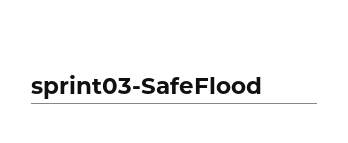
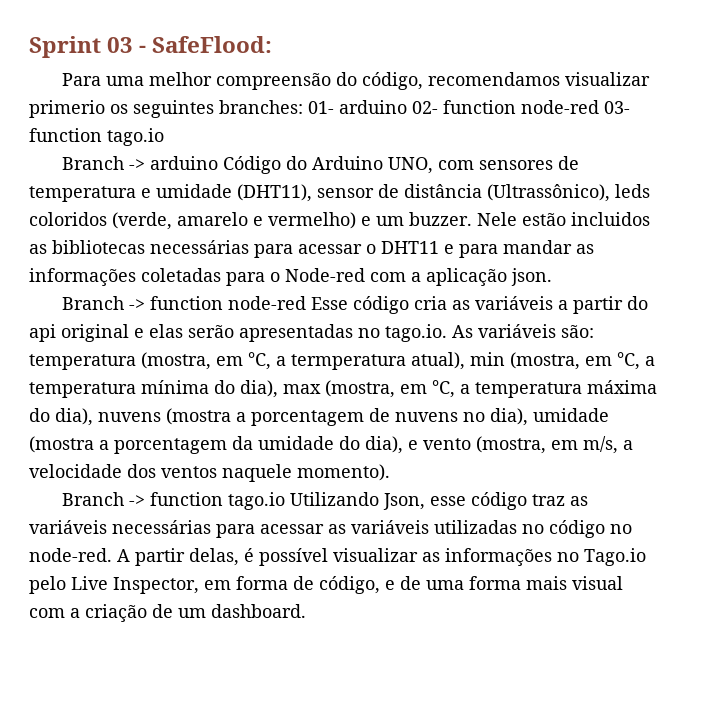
- sprint03-SafeFlood
+ Sprint 03 - SafeFlood:
+ Para uma melhor compreensão do código, recomendamos visualizar primerio os seguintes branches: 01- arduino 02- function node-red 03- function tago.io
+ Branch -> arduino Código do Arduino UNO, com sensores de temperatura e umidade (DHT11), sensor de distância (Ultrassônico), leds coloridos (verde, amarelo e vermelho) e um buzzer. Nele estão incluidos as bibliotecas necessárias para acessar o DHT11 e para mandar as informações coletadas para o Node-red com a aplicação json.
+ Branch -> function node-red Esse código cria as variáveis a partir do api original e elas serão apresentadas no tago.io. As variáveis são: temperatura (mostra, em °C, a termperatura atual), min (mostra, em °C, a temperatura mínima do dia), max (mostra, em °C, a temperatura máxima do dia), nuvens (mostra a porcentagem de nuvens no dia), umidade (mostra a porcentagem da umidade do dia), e vento (mostra, em m/s, a velocidade dos ventos naquele momento).
+ Branch -> function tago.io Utilizando Json, esse código traz as variáveis necessárias para acessar as variáveis utilizadas no código no node-red. A partir delas, é possível visualizar as informações no Tago.io pelo Live Inspector, em forma de código, e de uma forma mais visual com a criação de um dashboard.

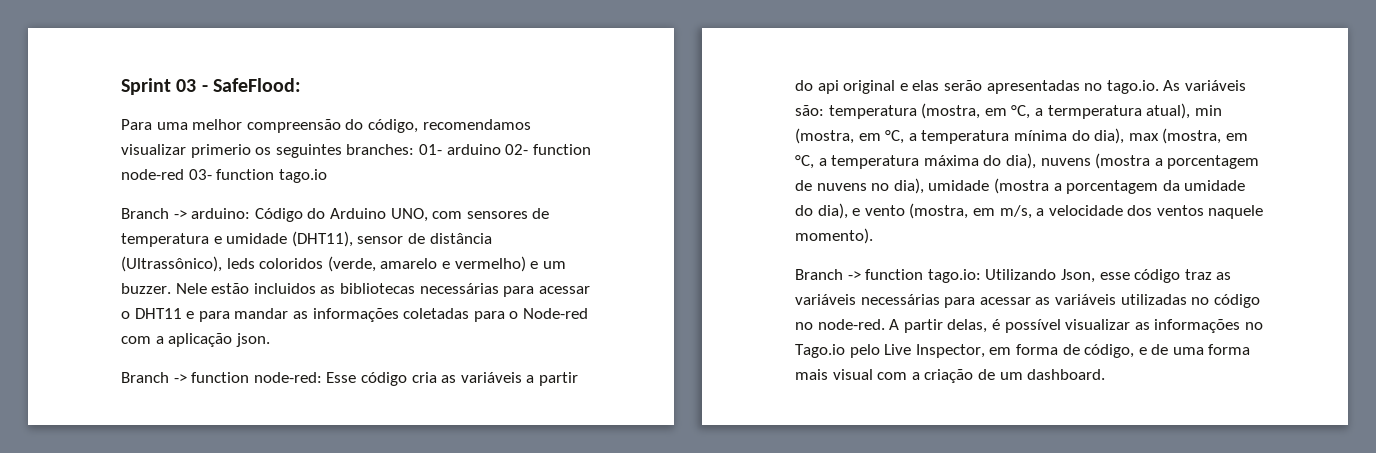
- Branch -> arduino Código do Arduino UNO, com sensores de temperatura e umidade (DHT11), sensor de distância (Ultrassônico), leds coloridos (verde, amarelo e vermelho) e um buzzer.
+ Branch -> arduino: Código do Arduino UNO, com sensores de temperatura e umidade (DHT11), sensor de distância (Ultrassônico), leds coloridos (verde, amarelo e vermelho) e um buzzer.
- Branch -> function node-red Esse código cria as variáveis a partir do api original e elas serão apresentadas no tago.io. As variáveis são:
+ Branch -> function node-red: Esse código cria as variáveis a partir do api original e elas serão apresentadas no tago.io. As variáveis são:
- Branch -> function tago.io Utilizando Json, esse código traz as variáveis necessárias para acessar as variáveis utilizadas no código no node-red.
+ Branch -> function tago.io: Utilizando Json, esse código traz as variáveis necessárias para acessar as variáveis utilizadas no código no node-red.

